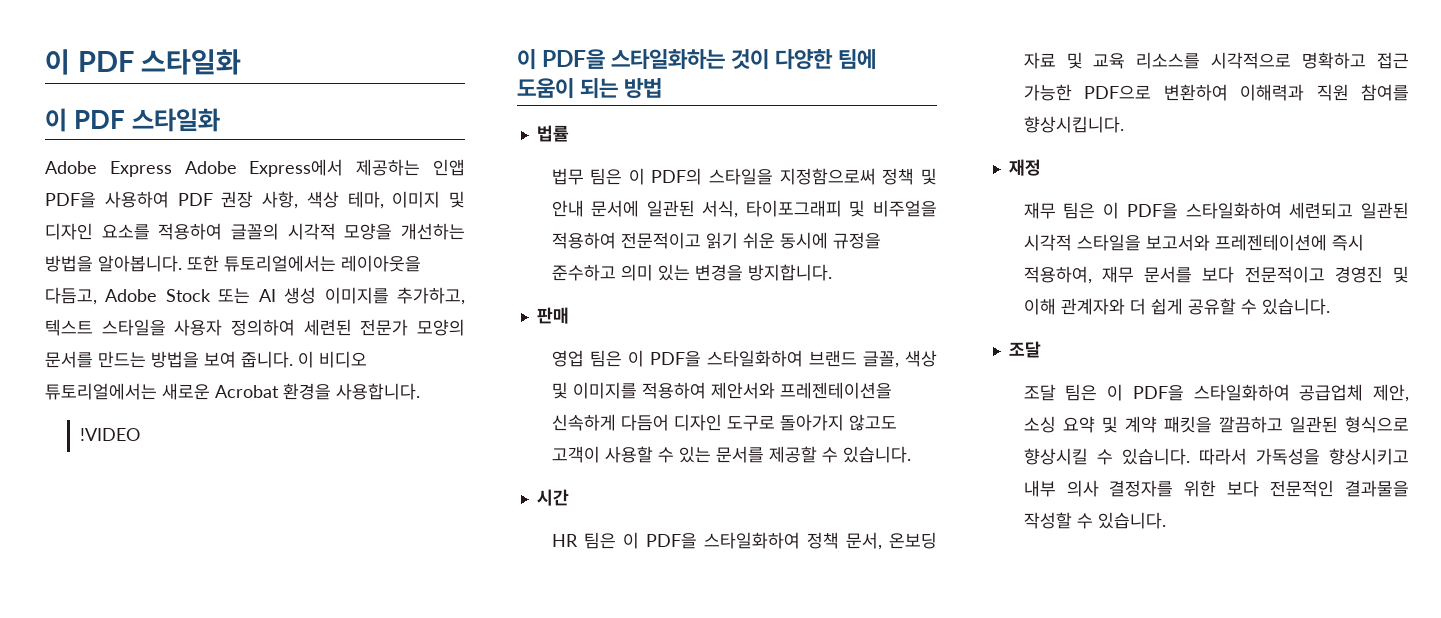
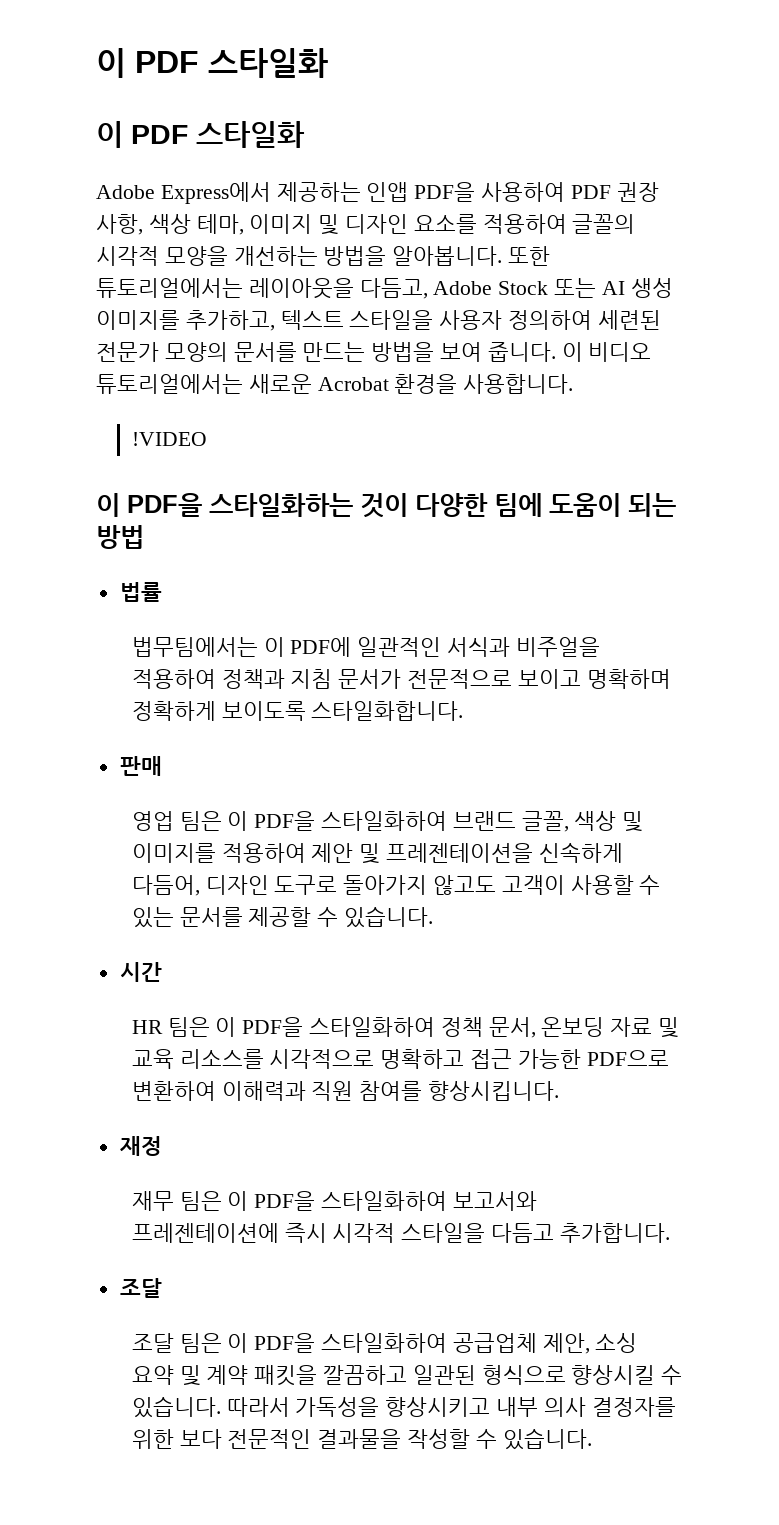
- Adobe Express Adobe Express에서 제공하는 인앱 PDF을 사용하여 PDF 권장 사항, 색상 테마, 이미지 및 디자인 요소를 적용하여 글꼴의 시각적 모양을 개선하는 방법을 알아봅니다.
+ Adobe Express에서 제공하는 인앱 PDF을 사용하여 PDF 권장 사항, 색상 테마, 이미지 및 디자인 요소를 적용하여 글꼴의 시각적 모양을 개선하는 방법을 알아봅니다.
- 법무 팀은 이 PDF의 스타일을 지정함으로써 정책 및 안내 문서에 일관된 서식, 타이포그래피 및 비주얼을 적용하여 전문적이고 읽기 쉬운 동시에 규정을 준수하고 의미 있는 변경을 방지합니다.
+ 법무팀에서는 이 PDF에 일관적인 서식과 비주얼을 적용하여 정책과 지침 문서가 전문적으로 보이고 명확하며 정확하게 보이도록 스타일화합니다.
- 영업 팀은 이 PDF을 스타일화하여 브랜드 글꼴, 색상 및 이미지를 적용하여 제안서와 프레젠테이션을 신속하게 다듬어 디자인 도구로 돌아가지 않고도 고객이 사용할 수 있는 문서를 제공할 수 있습니다.
+ 영업 팀은 이 PDF을 스타일화하여 브랜드 글꼴, 색상 및 이미지를 적용하여 제안 및 프레젠테이션을 신속하게 다듬어, 디자인 도구로 돌아가지 않고도 고객이 사용할 수 있는 문서를 제공할 수 있습니다.
- 재무 팀은 이 PDF을 스타일화하여 세련되고 일관된 시각적 스타일을 보고서와 프레젠테이션에 즉시 적용하여, 재무 문서를 보다 전문적이고 경영진 및 이해 관계자와 더 쉽게 공유할 수 있습니다.
+ 재무 팀은 이 PDF을 스타일화하여 보고서와 프레젠테이션에 즉시 시각적 스타일을 다듬고 추가합니다.

